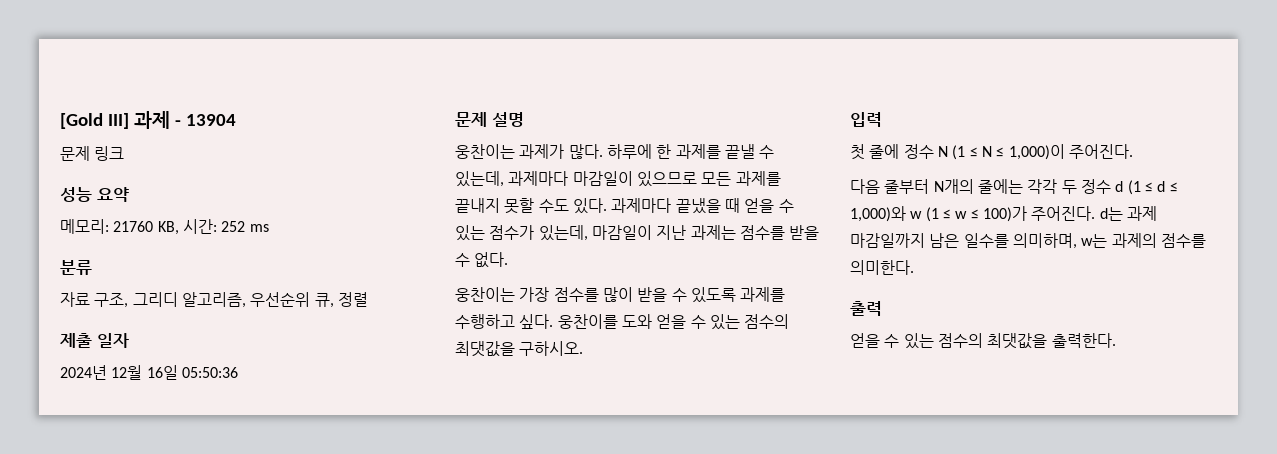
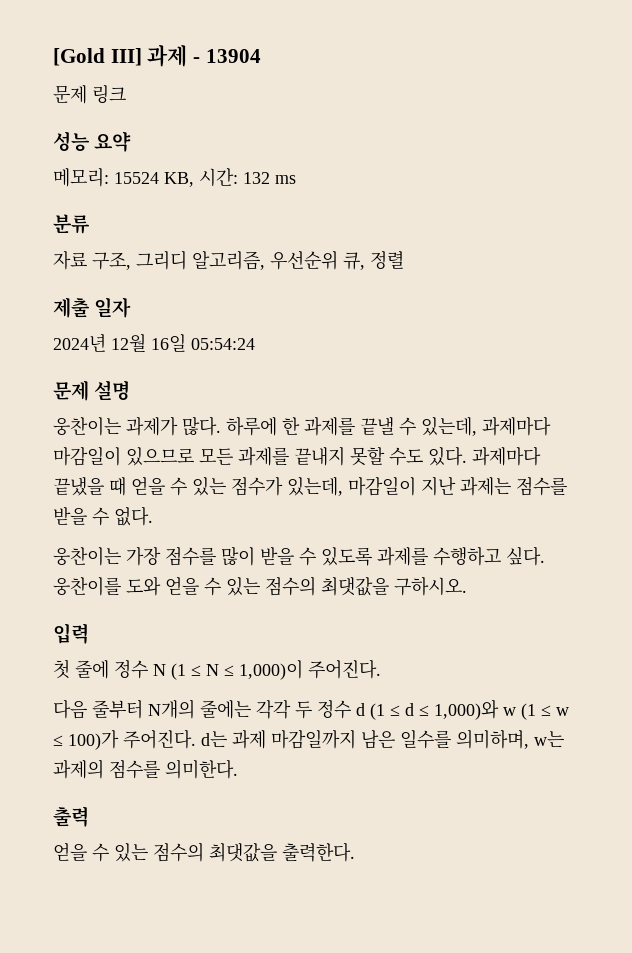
- 메모리: 21760 KB, 시간: 252 ms
+ 메모리: 15524 KB, 시간: 132 ms
- 2024년 12월 16일 05:50:36
+ 2024년 12월 16일 05:54:24

